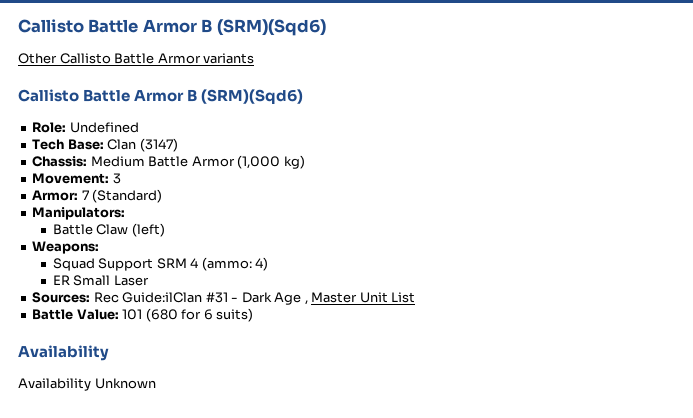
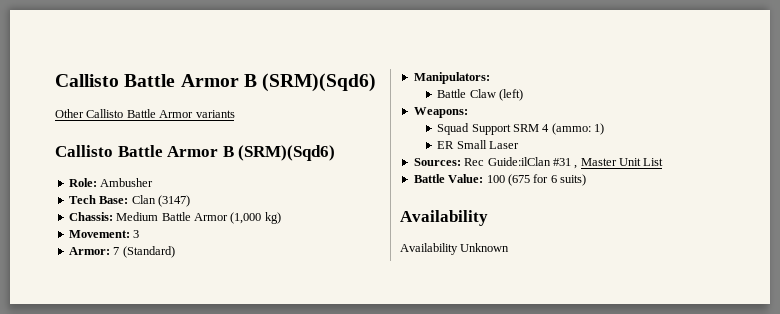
- Role: Undefined
+ Role: Ambusher
- Squad Support SRM 4 (ammo: 4)
+ Squad Support SRM 4 (ammo: 1)
- Sources: Rec Guide:ilClan #31 - Dark Age , Master Unit List
+ Sources: Rec Guide:ilClan #31 , Master Unit List
- Battle Value: 101 (680 for 6 suits)
+ Battle Value: 100 (675 for 6 suits)

